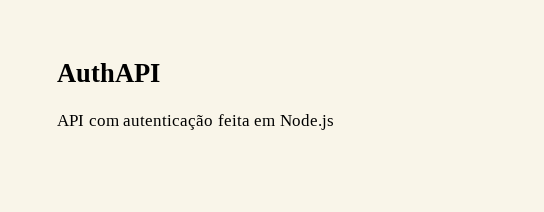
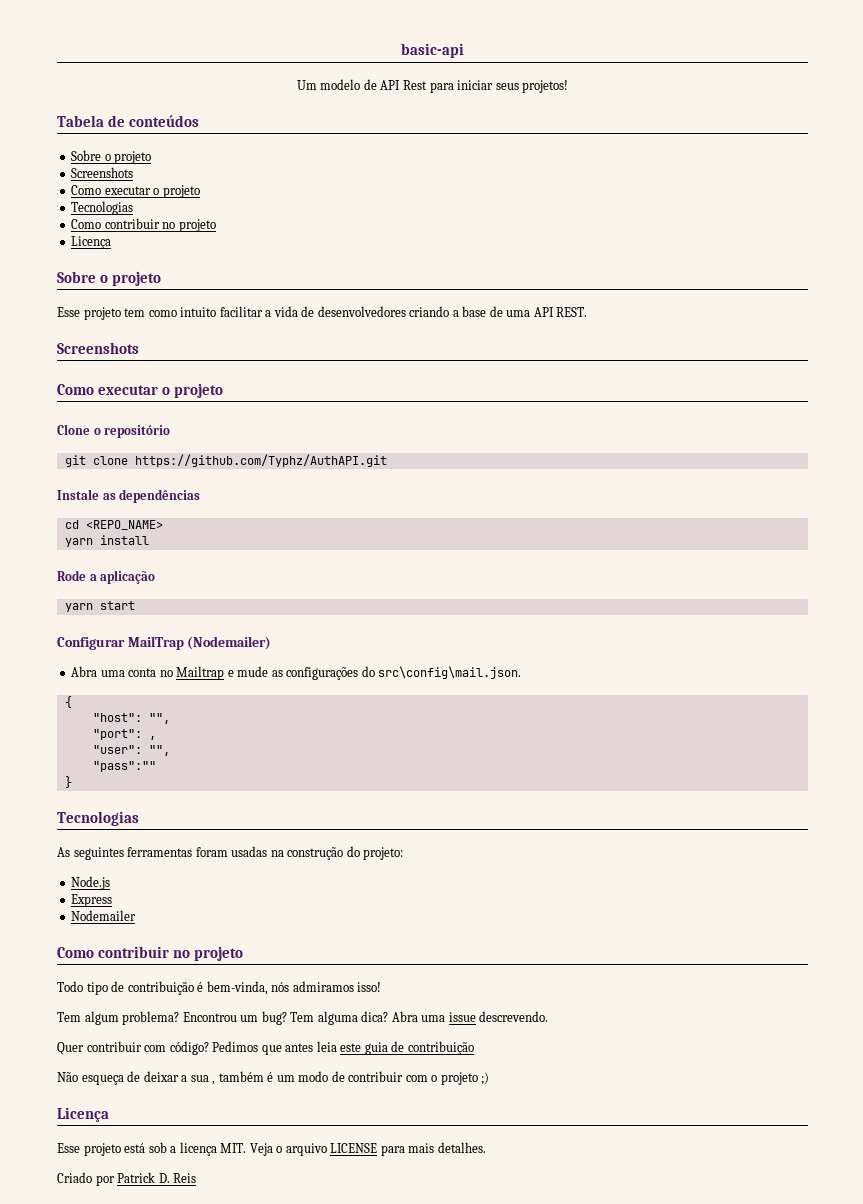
- AuthAPI
- API com autenticação feita em Node.js
+ basic-api
+ Um modelo de API Rest para iniciar seus projetos!
+ Tabela de conteúdos
+ Sobre o projeto
+ Screenshots
+ Como executar o projeto
+ Tecnologias
+ Como contribuir no projeto
+ Licença
+ Sobre o projeto
+ Esse projeto tem como intuito facilitar a vida de desenvolvedores criando a base de uma API REST.
+ Screenshots
+ Como executar o projeto
+ Clone o repositório
+ git clone https://github.com/Typhz/AuthAPI.git
+ Instale as dependências
+ cd <REPO_NAME>
+ yarn install
+ Rode a aplicação
+ yarn start
+ Configurar MailTrap (Nodemailer)
+ Abra uma conta no Mailtrap e mude as configurações do src\config\mail.json.
+ {
+ "host": "",
+ "port": ,
+ "user": "",
+ "pass":""
+ }
+ Tecnologias
+ As seguintes ferramentas foram usadas na construção do projeto:
+ Node.js
+ Express
+ Nodemailer
+ Como contribuir no projeto
+ Todo tipo de contribuição é bem-vinda, nós admiramos isso!
+ Tem algum problema? Encontrou um bug? Tem alguma dica? Abra uma issue descrevendo.
+ Quer contribuir com código? Pedimos que antes leia este guia de contribuição
+ Não esqueça de deixar a sua , também é um modo de contribuir com o projeto ;)
+ Licença
+ Esse projeto está sob a licença MIT. Veja o arquivo LICENSE para mais detalhes.
+ Criado por Patrick D. Reis

